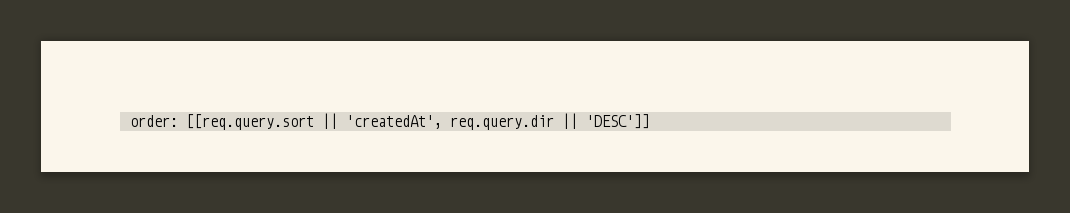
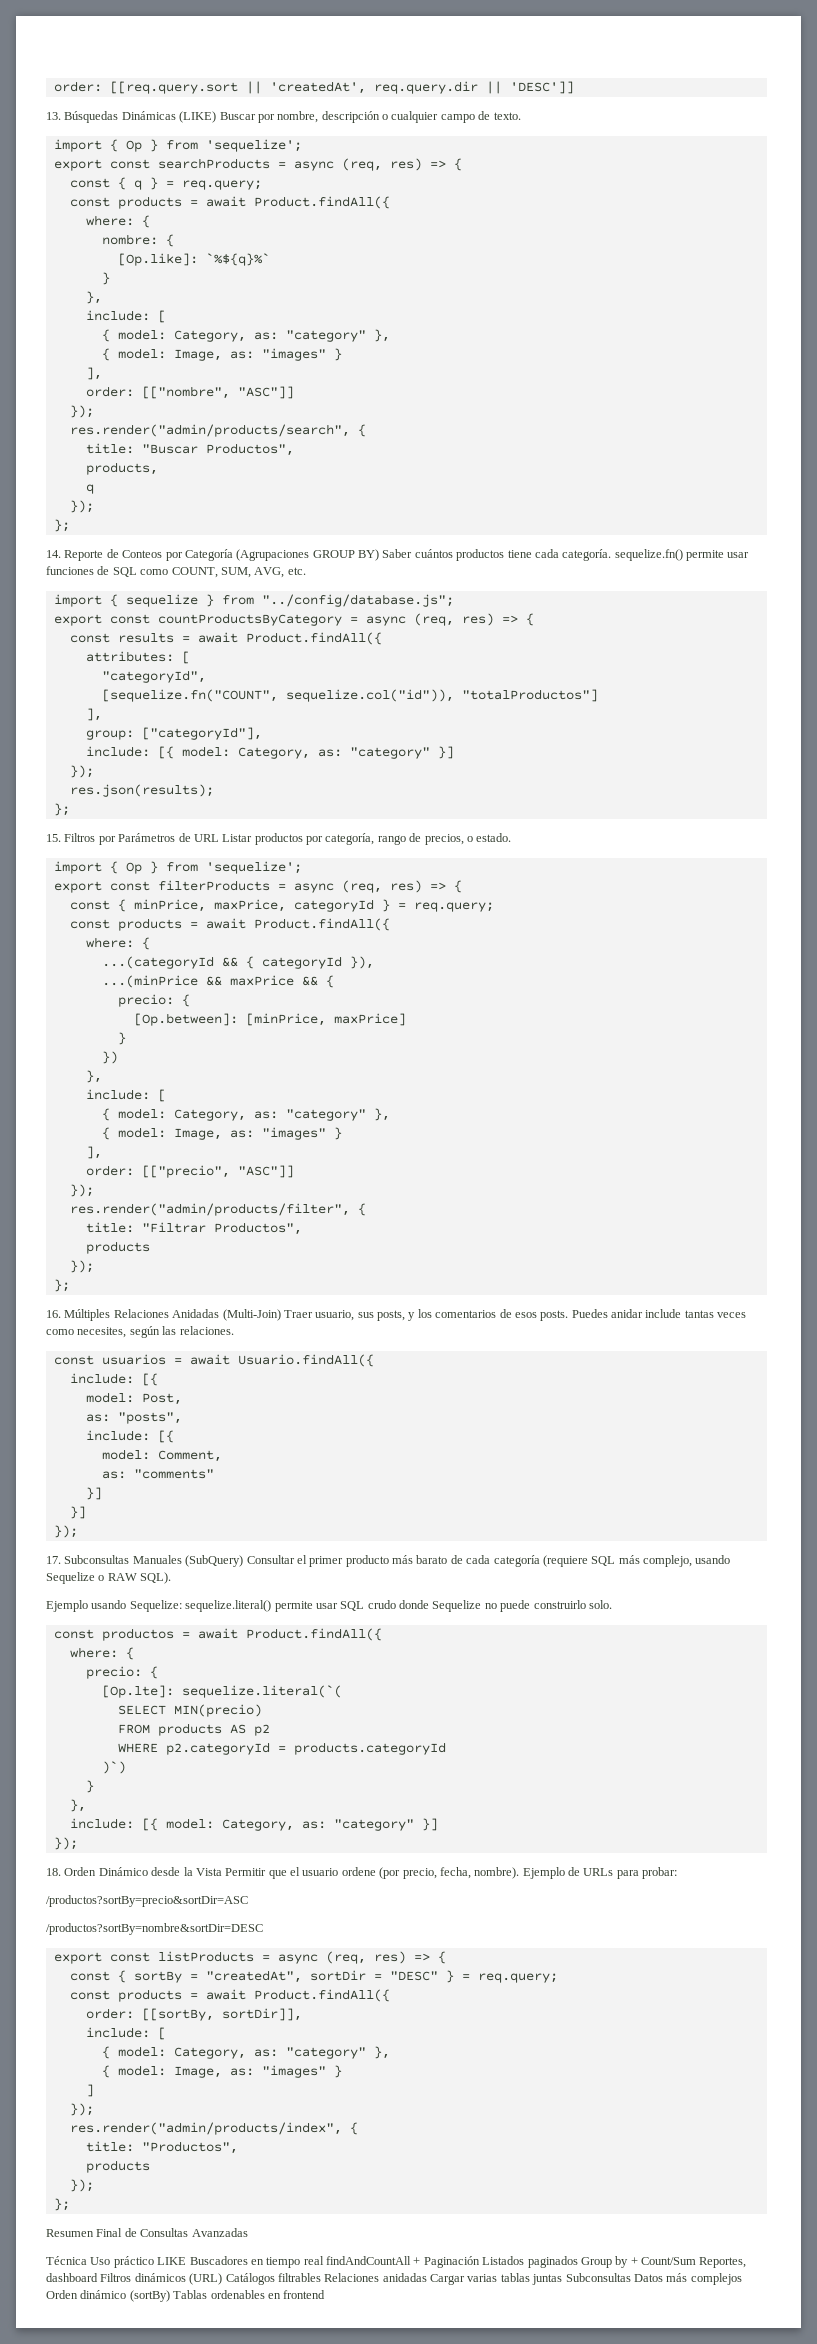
+ 13. Búsquedas Dinámicas (LIKE) Buscar por nombre, descripción o cualquier campo de texto.
+ import { Op } from 'sequelize';
+ export const searchProducts = async (req, res) => {
+ const { q } = req.query;
+ const products = await Product.findAll({
+ where: {
+ nombre: {
+ [Op.like]: `%${q}%`
+ }
+ },
+ include: [
+ { model: Category, as: "category" },
+ { model: Image, as: "images" }
+ ],
+ order: [["nombre", "ASC"]]
+ });
+ res.render("admin/products/search", {
+ title: "Buscar Productos",
+ products,
+ q
+ });
+ };
+ 14. Reporte de Conteos por Categoría (Agrupaciones GROUP BY) Saber cuántos productos tiene cada categoría. sequelize.fn() permite usar funciones de SQL como COUNT, SUM, AVG, etc.
+ import { sequelize } from "../config/database.js";
+ export const countProductsByCategory = async (req, res) => {
+ const results = await Product.findAll({
+ attributes: [
+ "categoryId",
+ [sequelize.fn("COUNT", sequelize.col("id")), "totalProductos"]
+ ],
+ group: ["categoryId"],
+ include: [{ model: Category, as: "category" }]
+ });
+ res.json(results);
+ };
+ 15. Filtros por Parámetros de URL Listar productos por categoría, rango de precios, o estado.
+ import { Op } from 'sequelize';
+ export const filterProducts = async (req, res) => {
+ const { minPrice, maxPrice, categoryId } = req.query;
+ const products = await Product.findAll({
+ where: {
+ ...(categoryId && { categoryId }),
+ ...(minPrice && maxPrice && {
+ precio: {
+ [Op.between]: [minPrice, maxPrice]
+ }
+ })
+ },
+ include: [
+ { model: Category, as: "category" },
+ { model: Image, as: "images" }
+ ],
+ order: [["precio", "ASC"]]
+ });
+ res.render("admin/products/filter", {
+ title: "Filtrar Productos",
+ products
+ });
+ };
+ 16. Múltiples Relaciones Anidadas (Multi-Join) Traer usuario, sus posts, y los comentarios de esos posts. Puedes anidar include tantas veces como necesites, según las relaciones.
+ const usuarios = await Usuario.findAll({
+ include: [{
+ model: Post,
+ as: "posts",
+ include: [{
+ model: Comment,
+ as: "comments"
+ }]
+ }]
+ });
+ 17. Subconsultas Manuales (SubQuery) Consultar el primer producto más barato de cada categoría (requiere SQL más complejo, usando Sequelize o RAW SQL).
+ Ejemplo usando Sequelize: sequelize.literal() permite usar SQL crudo donde Sequelize no puede construirlo solo.
+ const productos = await Product.findAll({
+ where: {
+ precio: {
+ [Op.lte]: sequelize.literal(`(
+ SELECT MIN(precio)
+ FROM products AS p2
+ WHERE p2.categoryId = products.categoryId
+ )`)
+ }
+ },
+ include: [{ model: Category, as: "category" }]
+ });
+ 18. Orden Dinámico desde la Vista Permitir que el usuario ordene (por precio, fecha, nombre). Ejemplo de URLs para probar:
+ /productos?sortBy=precio&sortDir=ASC
+ /productos?sortBy=nombre&sortDir=DESC
+ export const listProducts = async (req, res) => {
+ const { sortBy = "createdAt", sortDir = "DESC" } = req.query;
+ const products = await Product.findAll({
+ order: [[sortBy, sortDir]],
+ include: [
+ { model: Category, as: "category" },
+ { model: Image, as: "images" }
+ ]
+ });
+ res.render("admin/products/index", {
+ title: "Productos",
+ products
+ });
+ };
+ Resumen Final de Consultas Avanzadas
+ Técnica Uso práctico LIKE Buscadores en tiempo real findAndCountAll + Paginación Listados paginados Group by + Count/Sum Reportes, dashboard Filtros dinámicos (URL) Catálogos filtrables Relaciones anidadas Cargar varias tablas juntas Subconsultas Datos más complejos Orden dinámico (sortBy) Tablas ordenables en frontend

